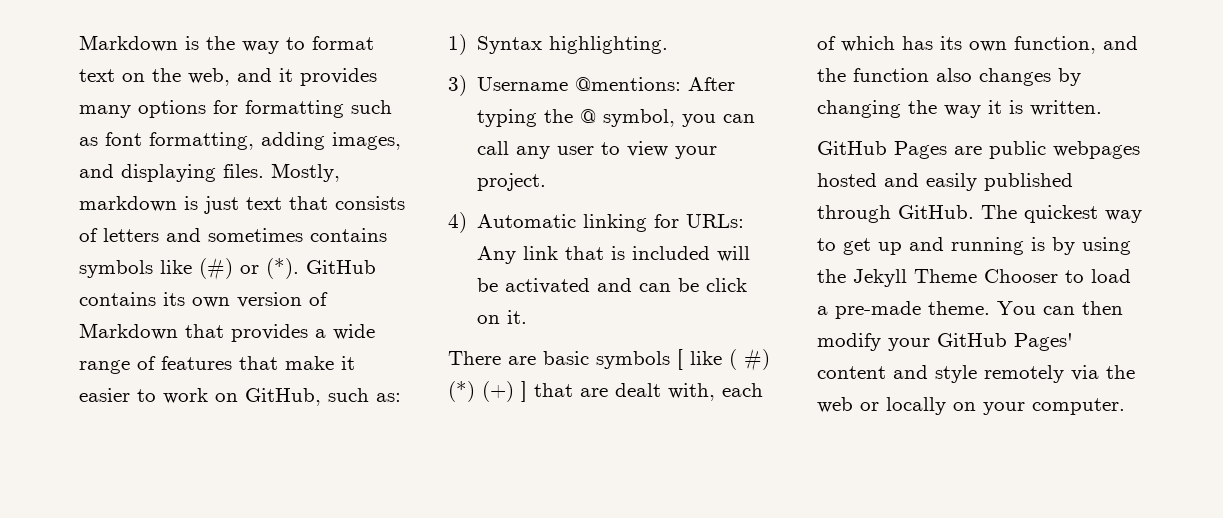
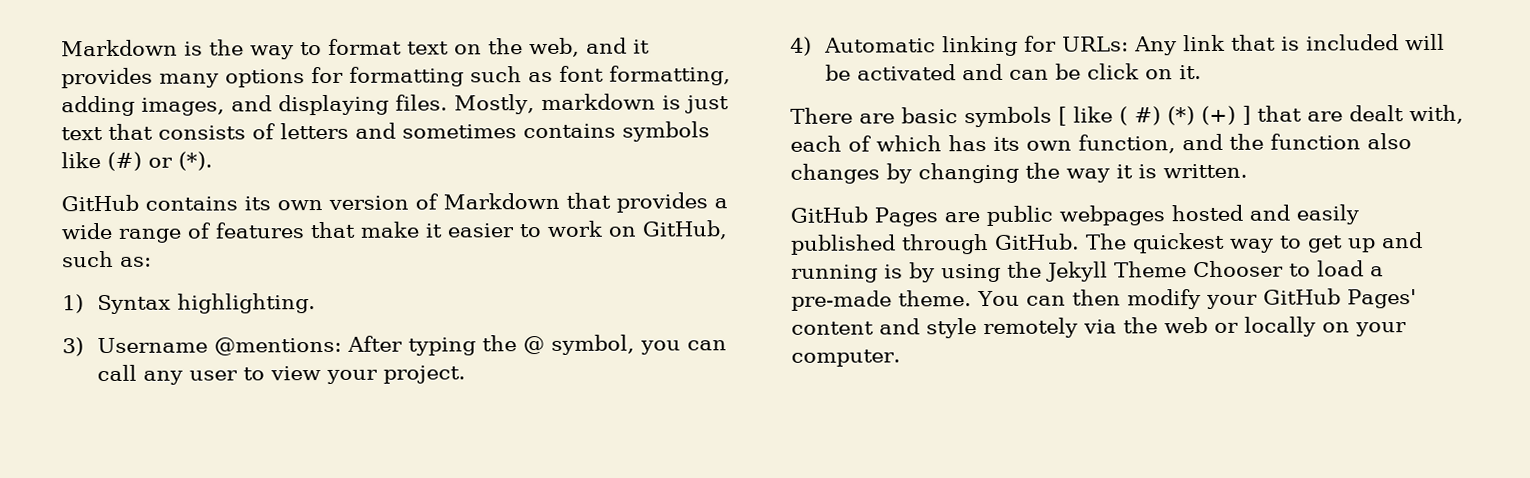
- Mostly, markdown is just text that consists of letters and sometimes contains symbols like (#) or (*). GitHub contains its own version of Markdown that provides a wide range of features that make it easier to work on GitHub, such as:
+ Mostly, markdown is just text that consists of letters and sometimes contains symbols like (#) or (*).
+ GitHub contains its own version of Markdown that provides a wide range of features that make it easier to work on GitHub, such as:

